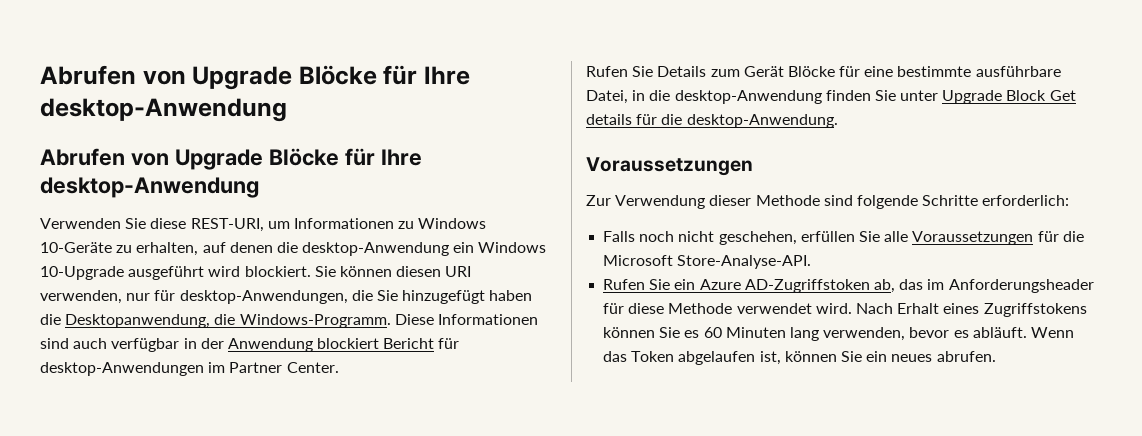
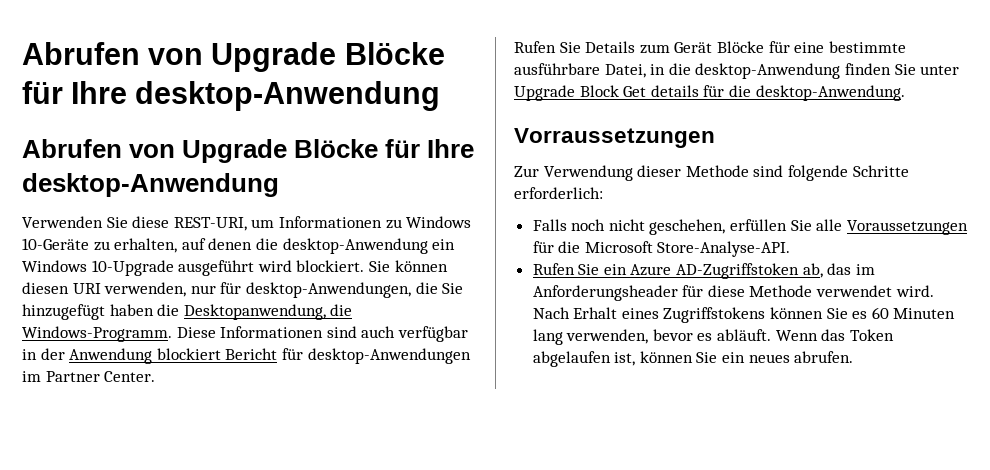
  Rufen Sie Details zum Gerät Blöcke für eine bestimmte ausführbare Datei, in die desktop-Anwendung finden Sie unter Upgrade Block Get details für die desktop-Anwendung.
- Voraussetzungen
+ Vorraussetzungen

